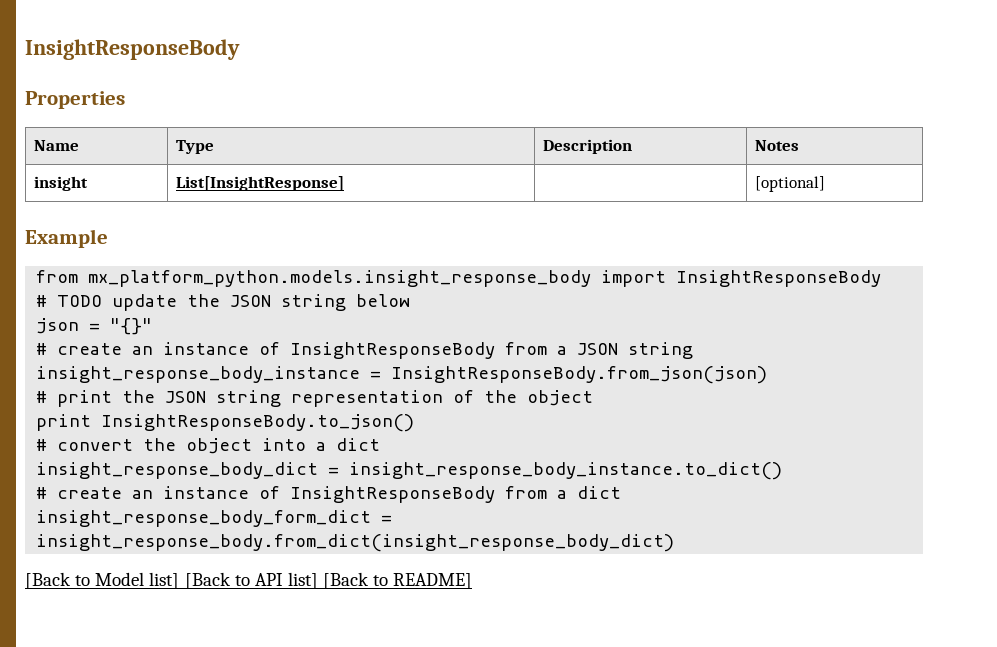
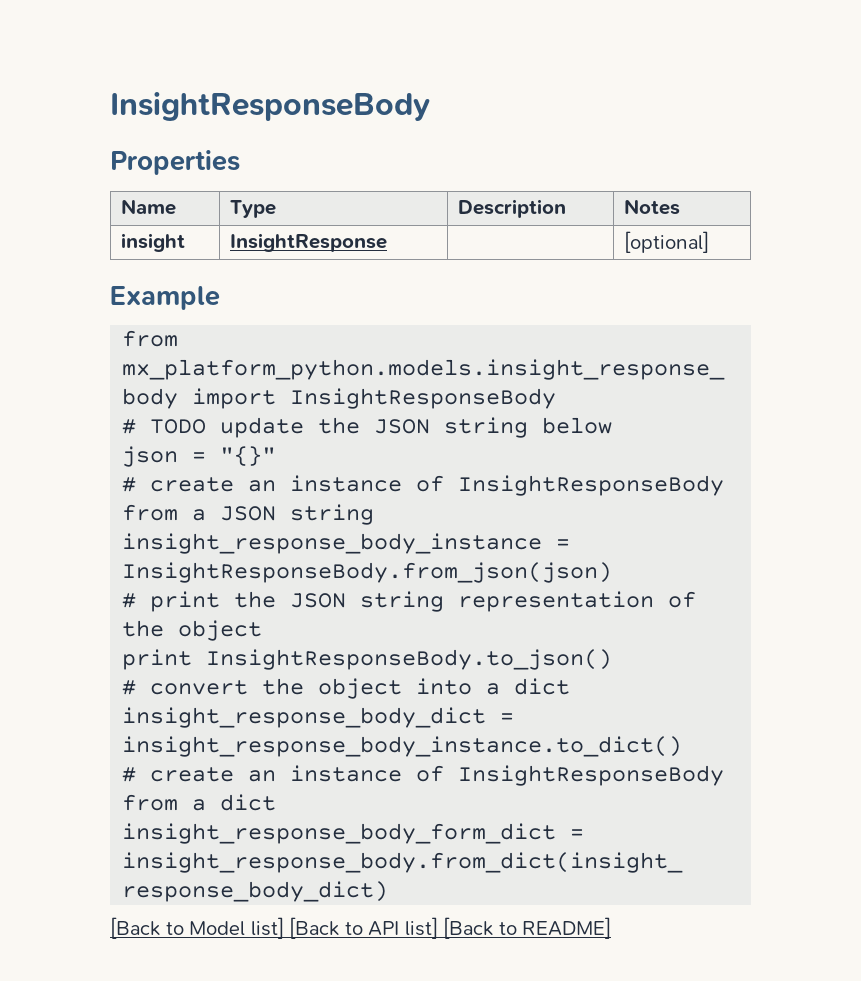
- insight | List[InsightResponse] | | [optional]
+ insight | InsightResponse | | [optional]

